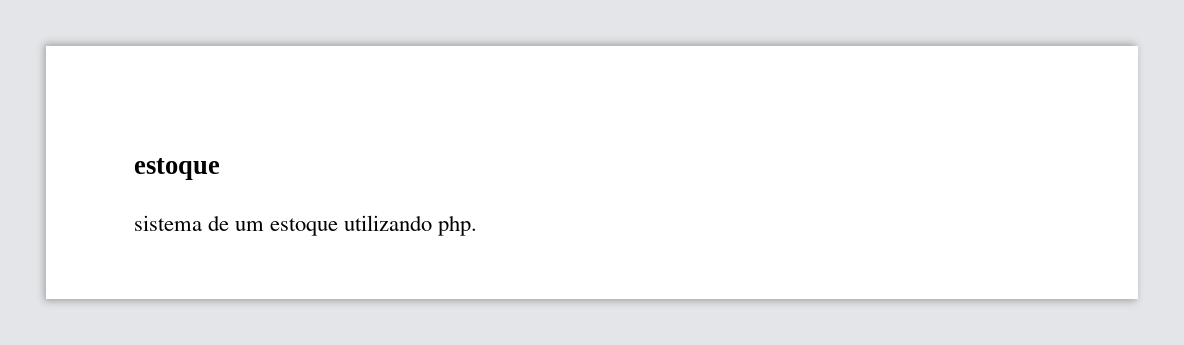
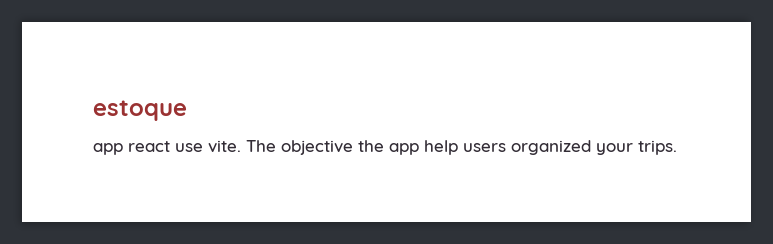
- sistema de um estoque utilizando php.
+ app react use vite. The objective the app help users organized your trips.

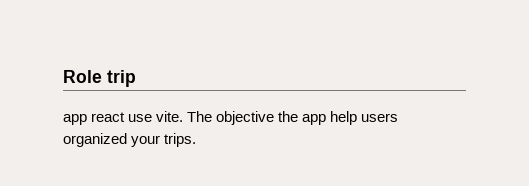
- estoque
+ Role trip

